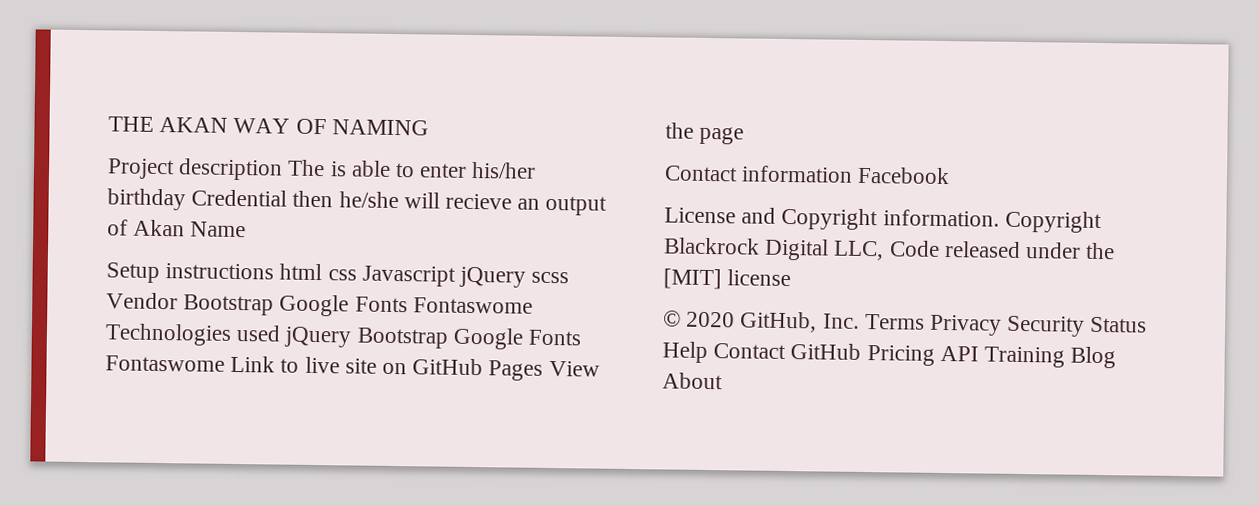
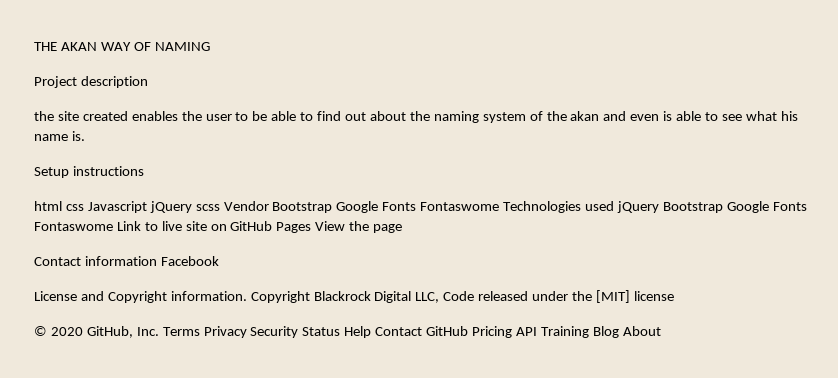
- Project description The is able to enter his/her birthday Credential then he/she will recieve an output of Akan Name
+ Project description
+ the site created enables the user to be able to find out about the naming system of the akan and even is able to see what his name is.
- Setup instructions html css Javascript jQuery scss Vendor Bootstrap Google Fonts Fontaswome Technologies used jQuery Bootstrap Google Fonts Fontaswome Link to live site on GitHub Pages View the page
+ Setup instructions
+ html css Javascript jQuery scss Vendor Bootstrap Google Fonts Fontaswome Technologies used jQuery Bootstrap Google Fonts Fontaswome Link to live site on GitHub Pages View the page

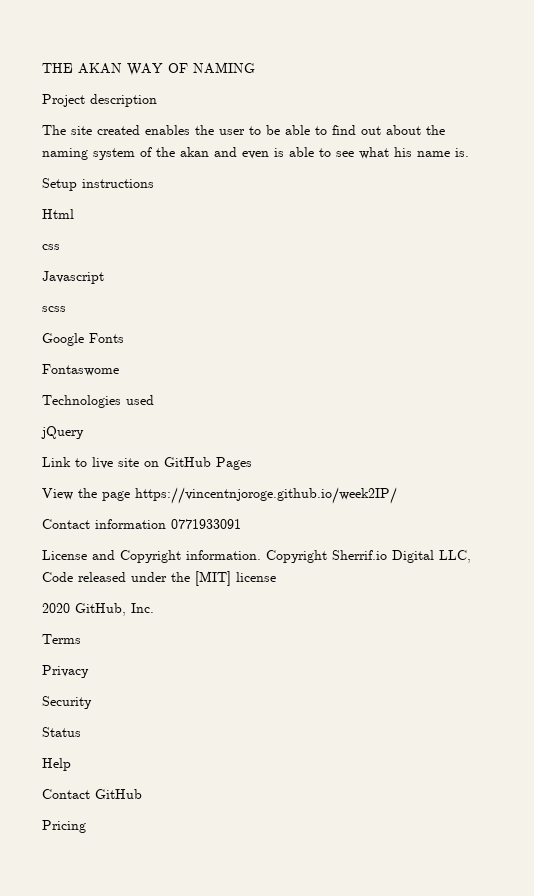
- the site created enables the user to be able to find out about the naming system of the akan and even is able to see what his name is.
+ The site created enables the user to be able to find out about the naming system of the akan and even is able to see what his name is.
- html css Javascript jQuery scss Vendor Bootstrap Google Fonts Fontaswome Technologies used jQuery Bootstrap Google Fonts Fontaswome Link to live site on GitHub Pages View the page
+ Html
+ css
+ Javascript
+ scss
+ Google Fonts
+ Fontaswome
+ Technologies used
+ jQuery
+ Link to live site on GitHub Pages
+ View the page https://vincentnjoroge.github.io/week2IP/
- Contact information Facebook
+ Contact information 0771933091
- Copyright Blackrock Digital LLC, Code released under the [MIT] license
+ Copyright Sherrif.io Digital LLC, Code released under the [MIT] license
- © 2020 GitHub, Inc. Terms Privacy Security Status Help Contact GitHub Pricing API Training Blog About
+ 2020 GitHub, Inc.
+ Terms
+ Privacy
+ Security
+ Status
+ Help
+ Contact GitHub
+ Pricing

